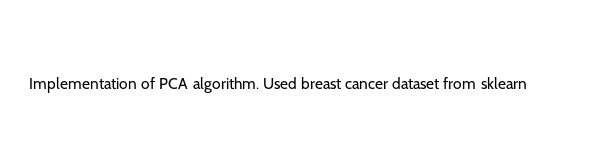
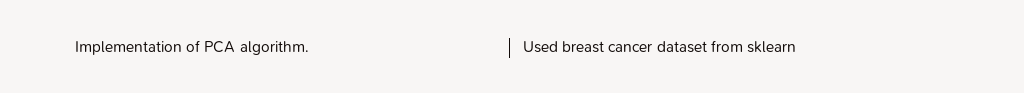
- Implementation of PCA algorithm. Used breast cancer dataset from sklearn
+ Implementation of PCA algorithm.
+ Used breast cancer dataset from sklearn

